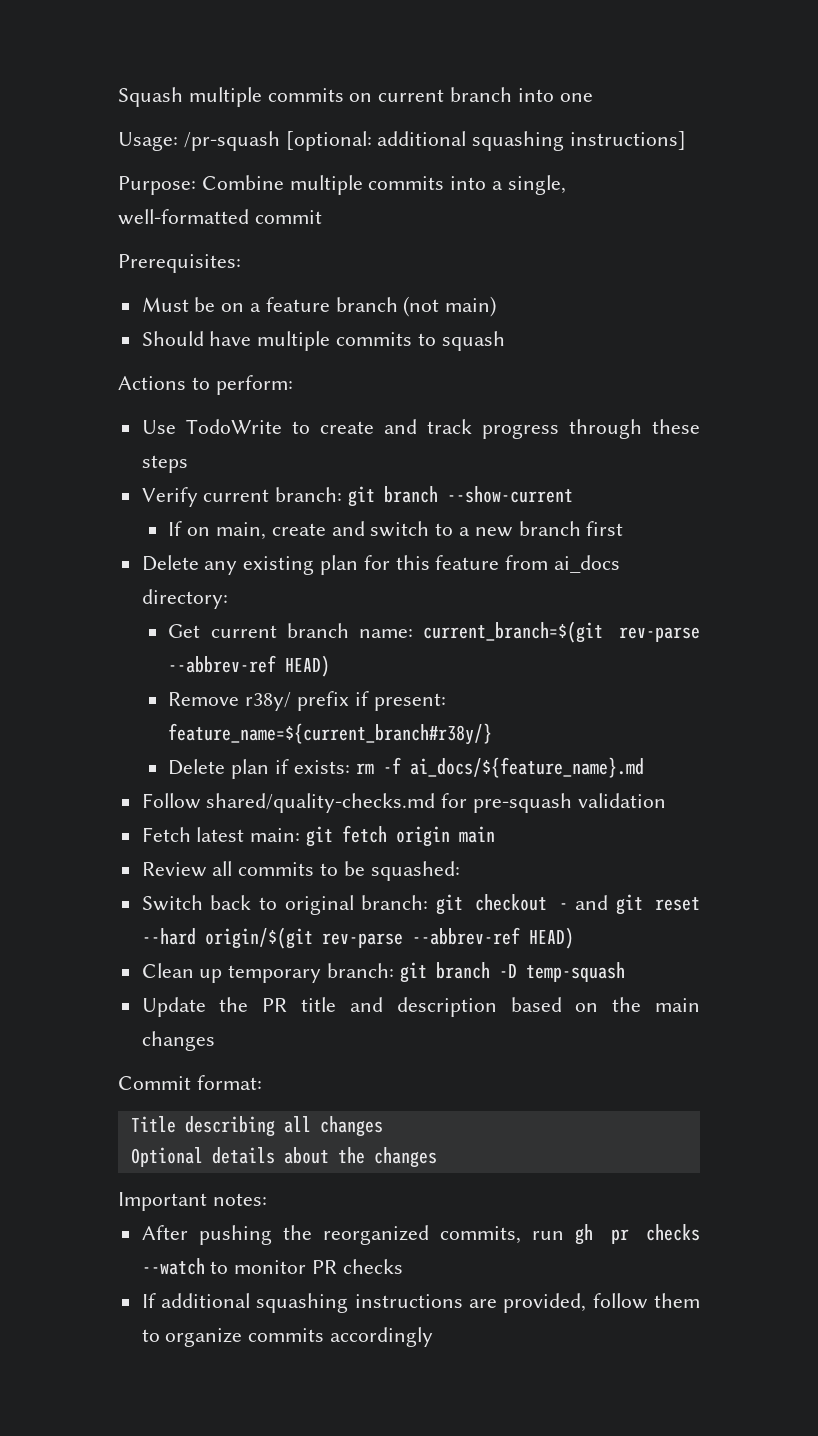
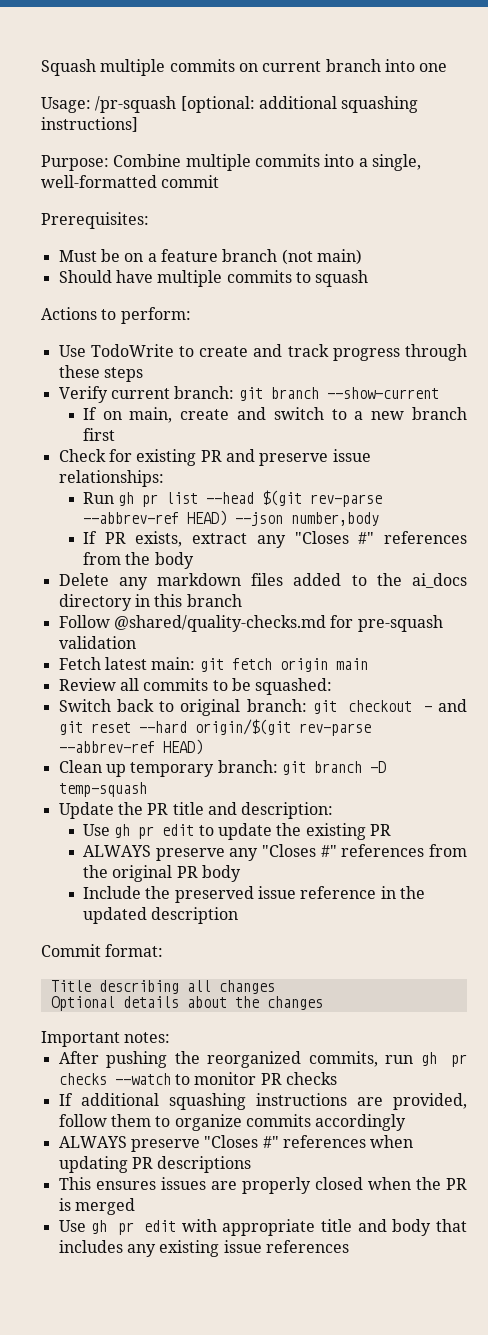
- Delete any existing plan for this feature from ai_docs directory:
- Get current branch name: current_branch=$(git rev-parse --abbrev-ref HEAD)
- Remove r38y/ prefix if present: feature_name=${current_branch#r38y/}
- Delete plan if exists: rm -f ai_docs/${feature_name}.md
+ Check for existing PR and preserve issue relationships:
+ Run gh pr list --head $(git rev-parse --abbrev-ref HEAD) --json number,body
+ If PR exists, extract any "Closes #" references from the body
+ Delete any markdown files added to the ai_docs directory in this branch
- Follow shared/quality-checks.md for pre-squash validation
+ Follow @shared/quality-checks.md for pre-squash validation
- Update the PR title and description based on the main changes
+ Update the PR title and description:
+ Use gh pr edit to update the existing PR
+ ALWAYS preserve any "Closes #" references from the original PR body
+ Include the preserved issue reference in the updated description
+ ALWAYS preserve "Closes #" references when updating PR descriptions
+ This ensures issues are properly closed when the PR is merged
+ Use gh pr edit with appropriate title and body that includes any existing issue references

